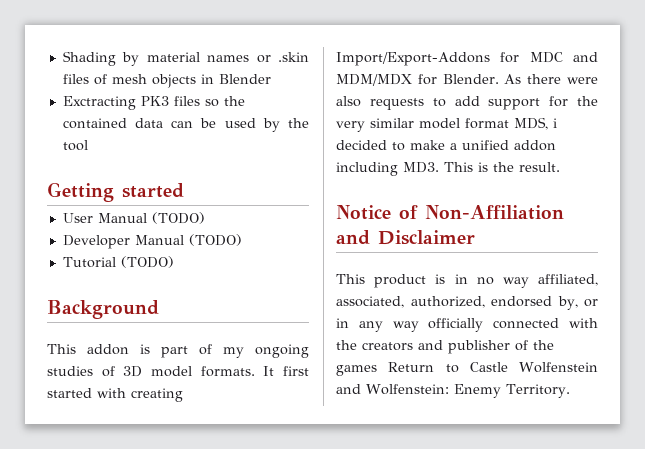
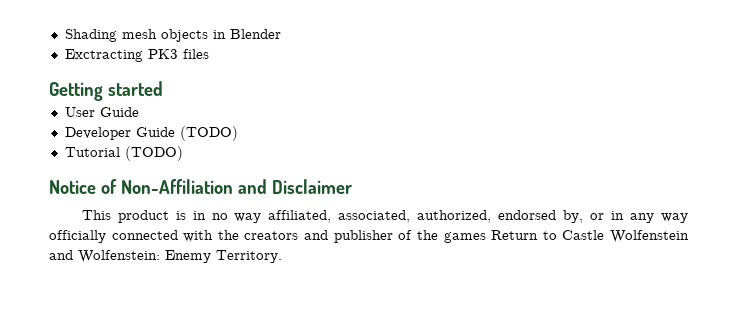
- Shading by material names or .skin files of mesh objects in Blender
+ Shading mesh objects in Blender
- Exctracting PK3 files so the contained data can be used by the tool
+ Exctracting PK3 files
- User Manual (TODO)
+ User Guide
- Developer Manual (TODO)
+ Developer Guide (TODO)
- Background
- This addon is part of my ongoing studies of 3D model formats. It first started with creating Import/Export-Addons for MDC and MDM/MDX for Blender. As there were also requests to add support for the very similar model format MDS, i decided to make a unified addon including MD3. This is the result.

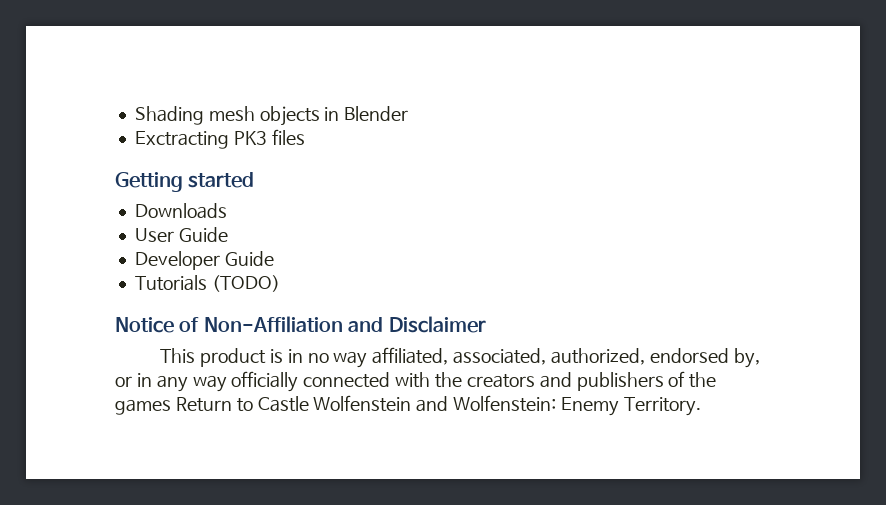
+ Downloads
- Developer Guide (TODO)
- Tutorial (TODO)
+ Developer Guide
+ Tutorials (TODO)
- This product is in no way affiliated, associated, authorized, endorsed by, or in any way officially connected with the creators and publisher of the games Return to Castle Wolfenstein and Wolfenstein: Enemy Territory.
+ This product is in no way affiliated, associated, authorized, endorsed by, or in any way officially connected with the creators and publishers of the games Return to Castle Wolfenstein and Wolfenstein: Enemy Territory.

